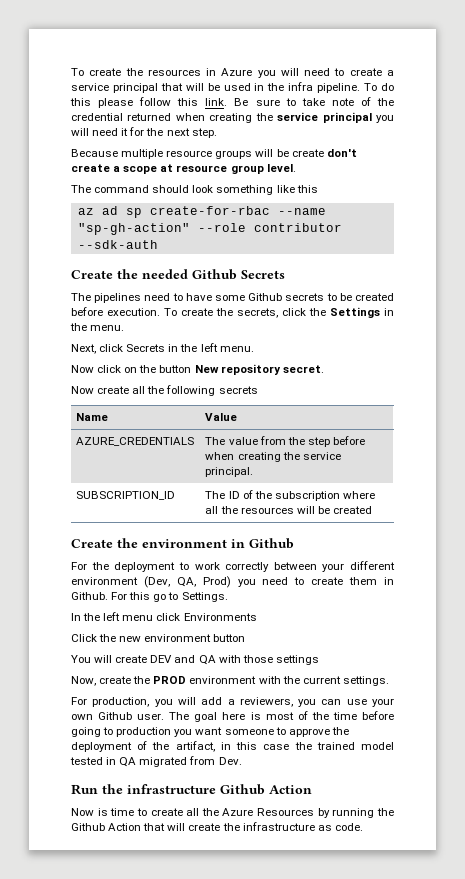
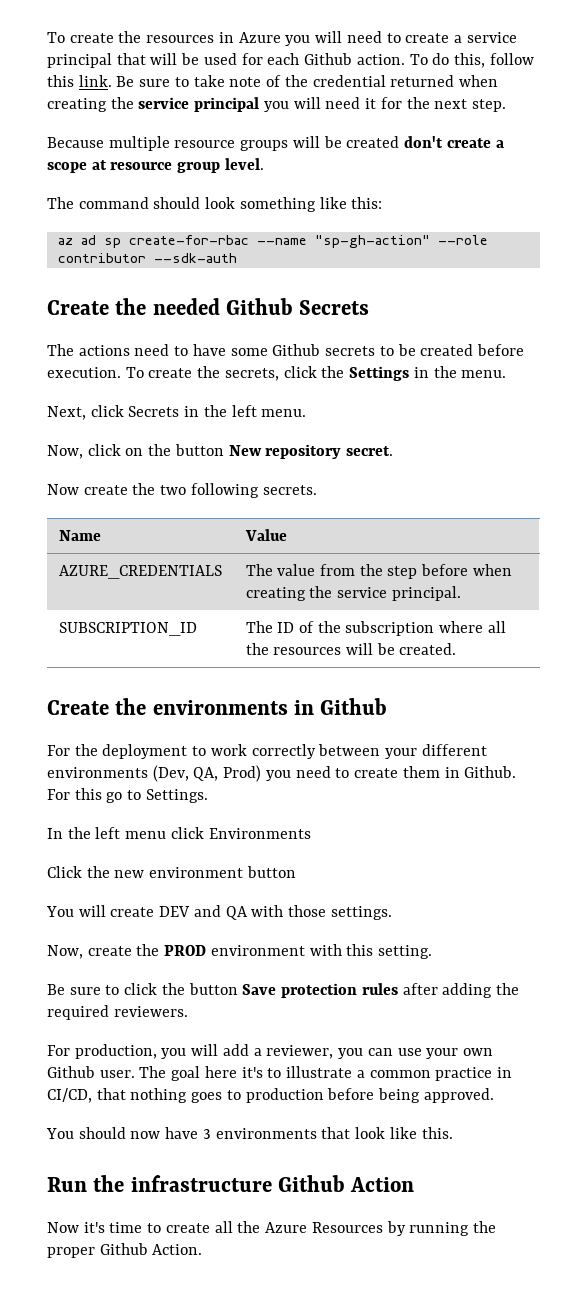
- To create the resources in Azure you will need to create a service principal that will be used in the infra pipeline. To do this please follow this link.
+ To create the resources in Azure you will need to create a service principal that will be used for each Github action. To do this, follow this link.
- Because multiple resource groups will be create don't create a scope at resource group level.
+ Because multiple resource groups will be created don't create a scope at resource group level.
- The command should look something like this
+ The command should look something like this:
- The pipelines need to have some Github secrets to be created before execution.
+ The actions need to have some Github secrets to be created before execution.
- Now click on the button New repository secret.
+ Now, click on the button New repository secret.
- Now create all the following secrets
+ Now create the two following secrets.
- SUBSCRIPTION_ID | The ID of the subscription where all the resources will be created
- Create the environment in Github
+ SUBSCRIPTION_ID | The ID of the subscription where all the resources will be created.
+ Create the environments in Github
- For the deployment to work correctly between your different environment (Dev, QA, Prod) you need to create them in Github.
+ For the deployment to work correctly between your different environments (Dev, QA, Prod) you need to create them in Github.
- You will create DEV and QA with those settings
+ You will create DEV and QA with those settings.
- Now, create the PROD environment with the current settings.
+ Now, create the PROD environment with this setting.
+ Be sure to click the button Save protection rules after adding the required reviewers.
- For production, you will add a reviewers, you can use your own Github user.
+ For production, you will add a reviewer, you can use your own Github user.
- The goal here is most of the time before going to production you want someone to approve the deployment of the artifact, in this case the trained model tested in QA migrated from Dev.
+ The goal here it's to illustrate a common practice in CI/CD, that nothing goes to production before being approved.
+ You should now have 3 environments that look like this.
- Now is time to create all the Azure Resources by running the Github Action that will create the infrastructure as code.
+ Now it's time to create all the Azure Resources by running the proper Github Action.

